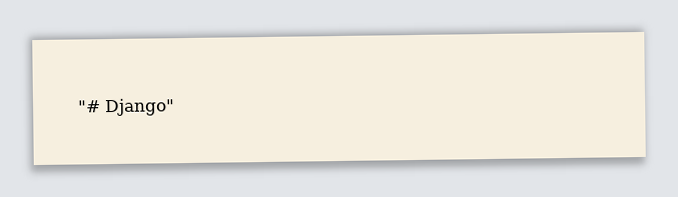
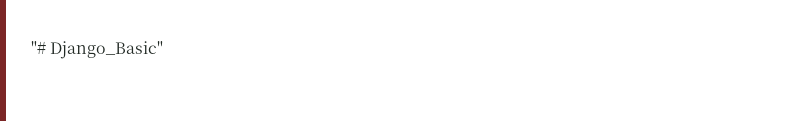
- "# Django"
+ "# Django_Basic"

